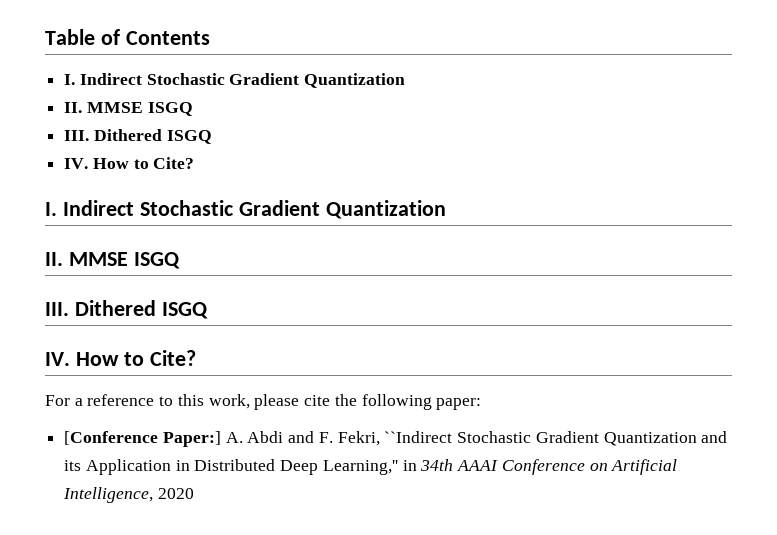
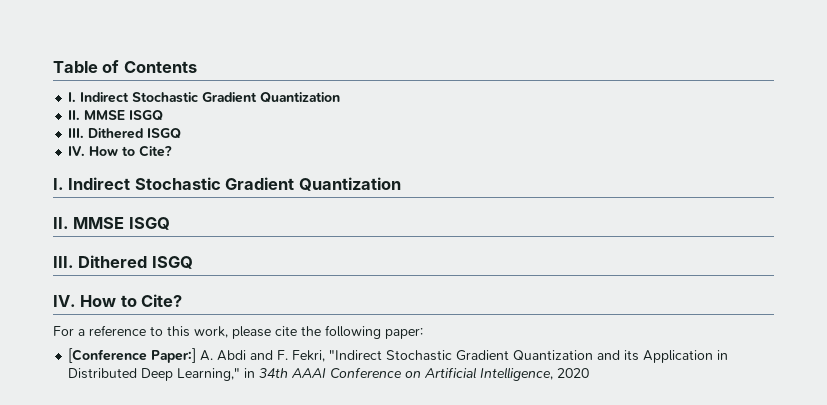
- [Conference Paper:] A. Abdi and F. Fekri, ``Indirect Stochastic Gradient Quantization and its Application in Distributed Deep Learning,'' in 34th AAAI Conference on Artificial Intelligence, 2020
+ [Conference Paper:] A. Abdi and F. Fekri, "Indirect Stochastic Gradient Quantization and its Application in Distributed Deep Learning," in 34th AAAI Conference on Artificial Intelligence, 2020

